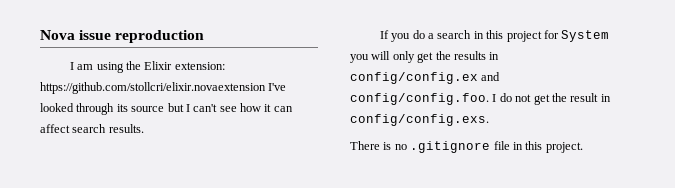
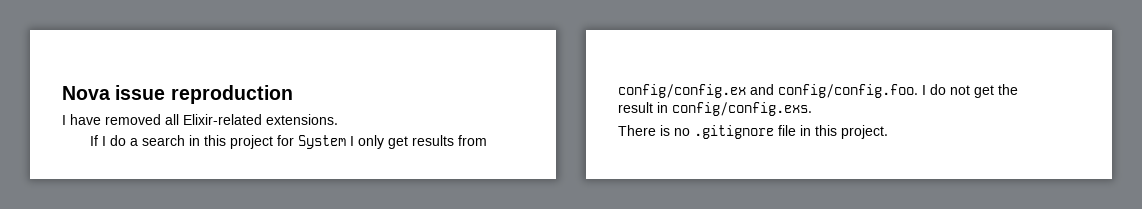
- I am using the Elixir extension: https://github.com/stollcri/elixir.novaextension I've looked through its source but I can't see how it can affect search results.
+ I have removed all Elixir-related extensions.
- If you do a search in this project for System you will only get the results in config/config.ex and config/config.foo. I do not get the result in config/config.exs.
+ If I do a search in this project for System I only get results from config/config.ex and config/config.foo. I do not get the result in config/config.exs.

